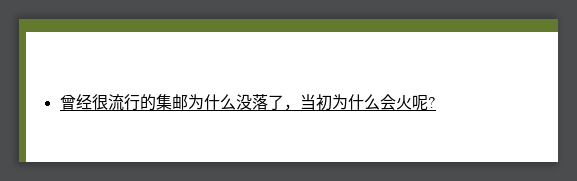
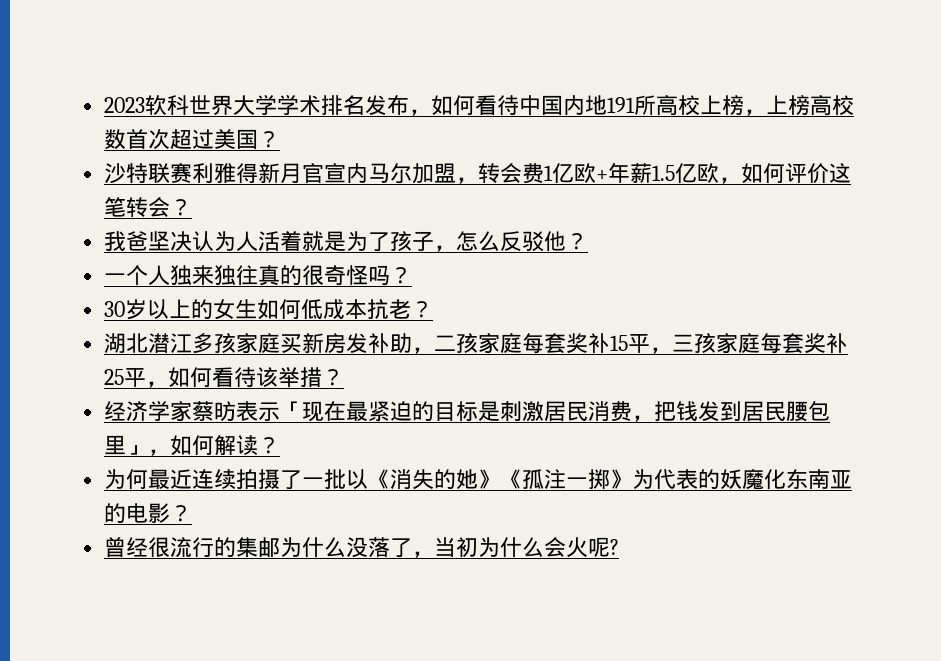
+ 2023软科世界大学学术排名发布，如何看待中国内地191所高校上榜，上榜高校数首次超过美国？
+ 沙特联赛利雅得新月官宣内马尔加盟，转会费1亿欧+年薪1.5亿欧，如何评价这笔转会？
+ 我爸坚决认为人活着就是为了孩子，怎么反驳他？
+ 一个人独来独往真的很奇怪吗？
+ 30岁以上的女生如何低成本抗老？
+ 湖北潜江多孩家庭买新房发补助，二孩家庭每套奖补15平，三孩家庭每套奖补25平，如何看待该举措？
+ 经济学家蔡昉表示「现在最紧迫的目标是刺激居民消费，把钱发到居民腰包里」，如何解读？
+ 为何最近连续拍摄了一批以《消失的她》《孤注一掷》为代表的妖魔化东南亚的电影？

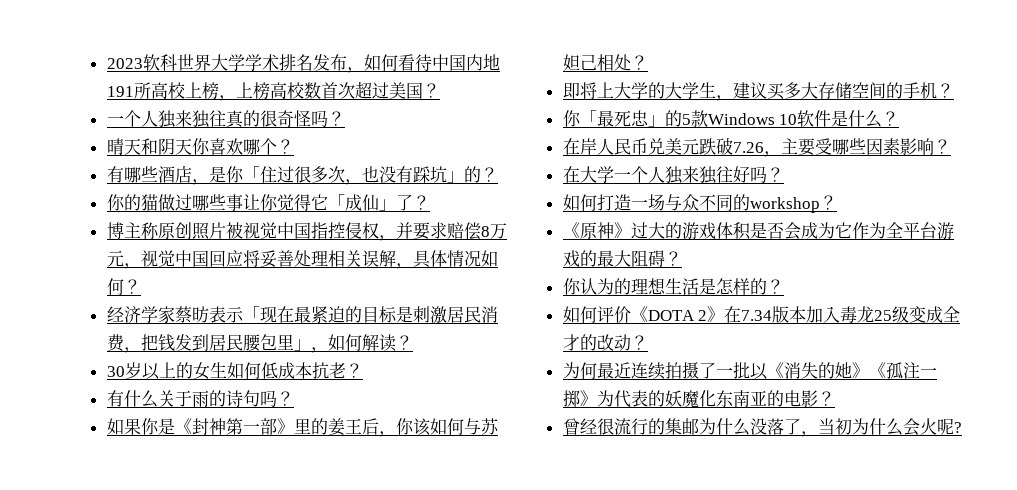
- 沙特联赛利雅得新月官宣内马尔加盟，转会费1亿欧+年薪1.5亿欧，如何评价这笔转会？
- 我爸坚决认为人活着就是为了孩子，怎么反驳他？
- 30岁以上的女生如何低成本抗老？
- 湖北潜江多孩家庭买新房发补助，二孩家庭每套奖补15平，三孩家庭每套奖补25平，如何看待该举措？
+ 晴天和阴天你喜欢哪个？
+ 有哪些酒店，是你「住过很多次，也没有踩坑」的？
+ 你的猫做过哪些事让你觉得它「成仙」了？
+ 博主称原创照片被视觉中国指控侵权，并要求赔偿8万元，视觉中国回应将妥善处理相关误解，具体情况如何？
+ 30岁以上的女生如何低成本抗老？
+ 有什么关于雨的诗句吗？
+ 如果你是《封神第一部》里的姜王后，你该如何与苏妲己相处？
+ 即将上大学的大学生，建议买多大存储空间的手机？
+ 你「最死忠」的5款Windows 10软件是什么？
+ 在岸人民币兑美元跌破7.26，主要受哪些因素影响？
+ 在大学一个人独来独往好吗？
+ 如何打造一场与众不同的workshop？
+ 《原神》过大的游戏体积是否会成为它作为全平台游戏的最大阻碍？
+ 你认为的理想生活是怎样的？
+ 如何评价《DOTA 2》在7.34版本加入毒龙25级变成全才的改动？

